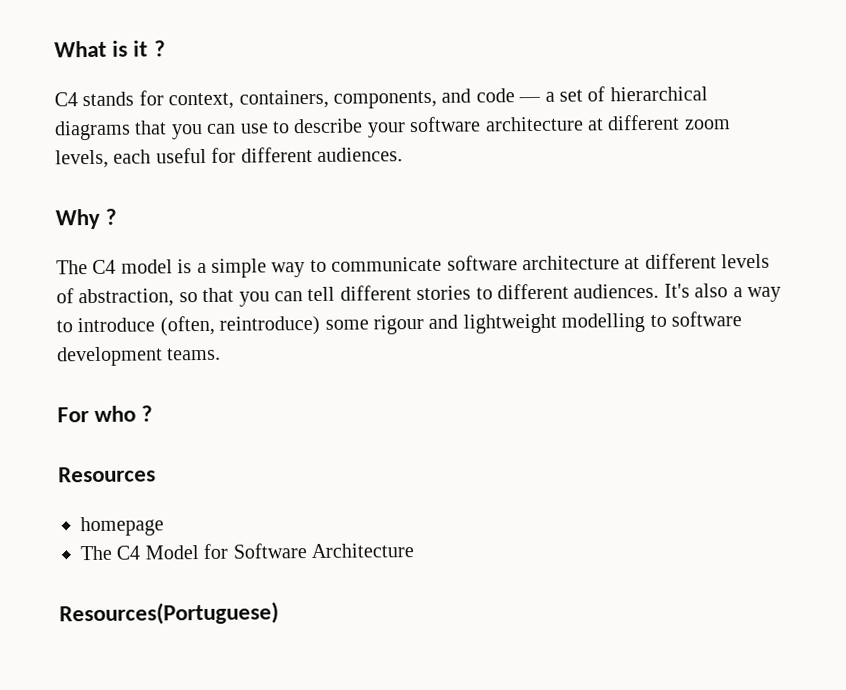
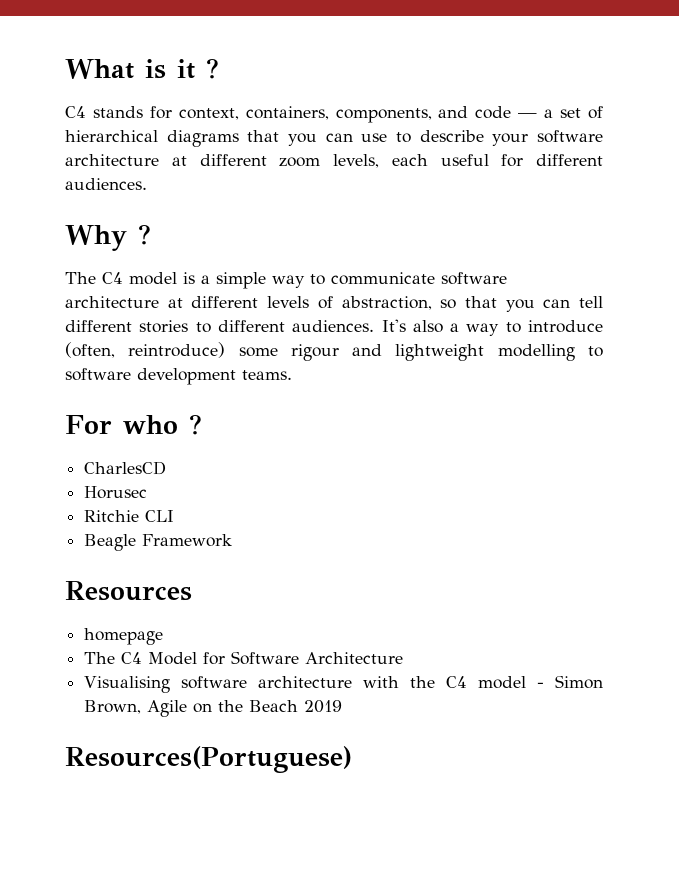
+ CharlesCD
+ Horusec
+ Ritchie CLI
+ Beagle Framework
+ Visualising software architecture with the C4 model - Simon Brown, Agile on the Beach 2019

